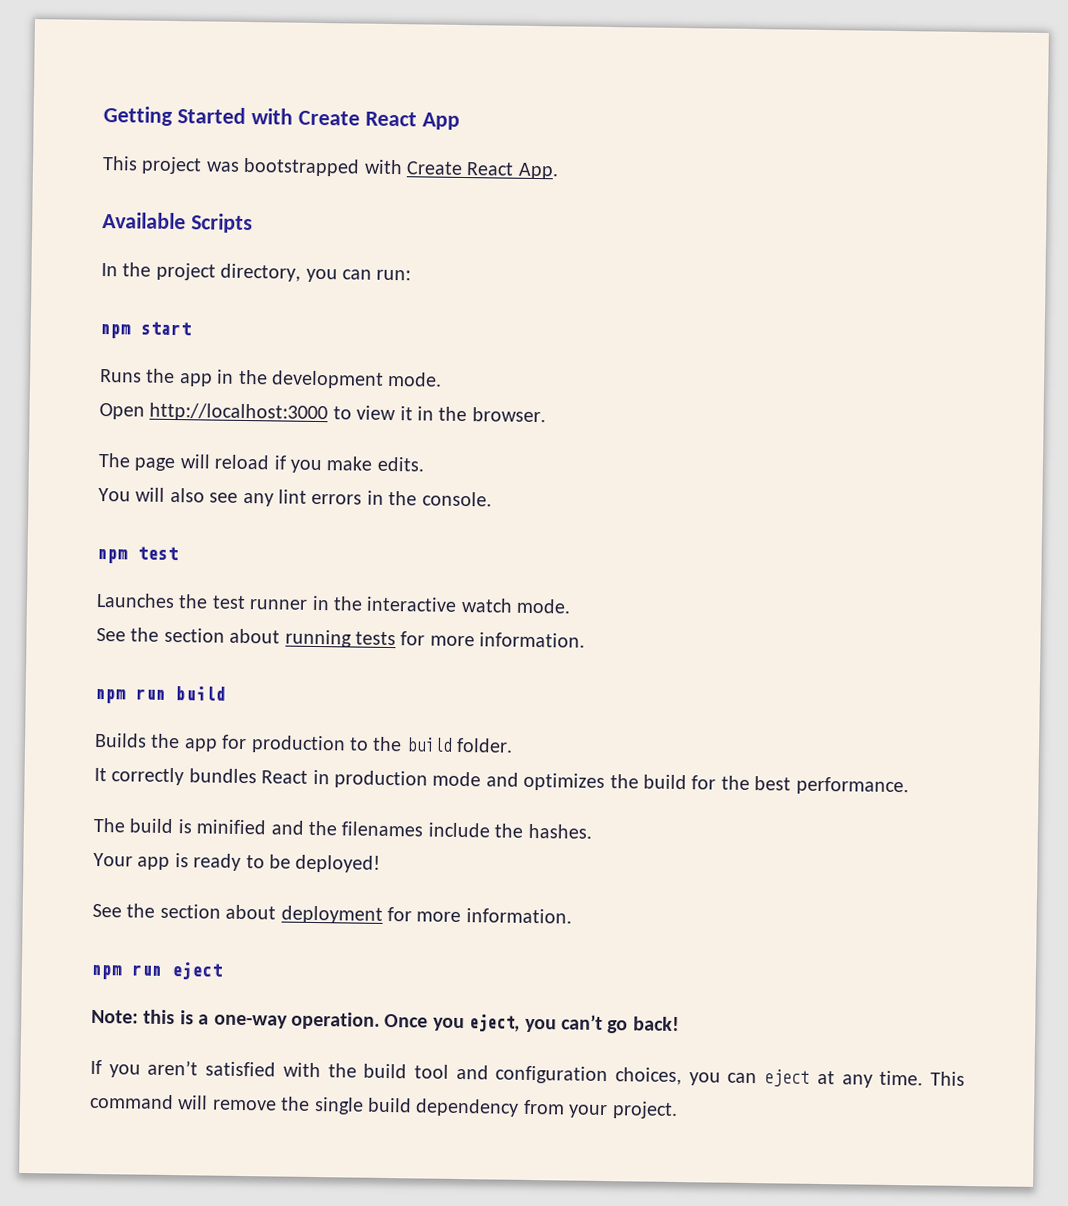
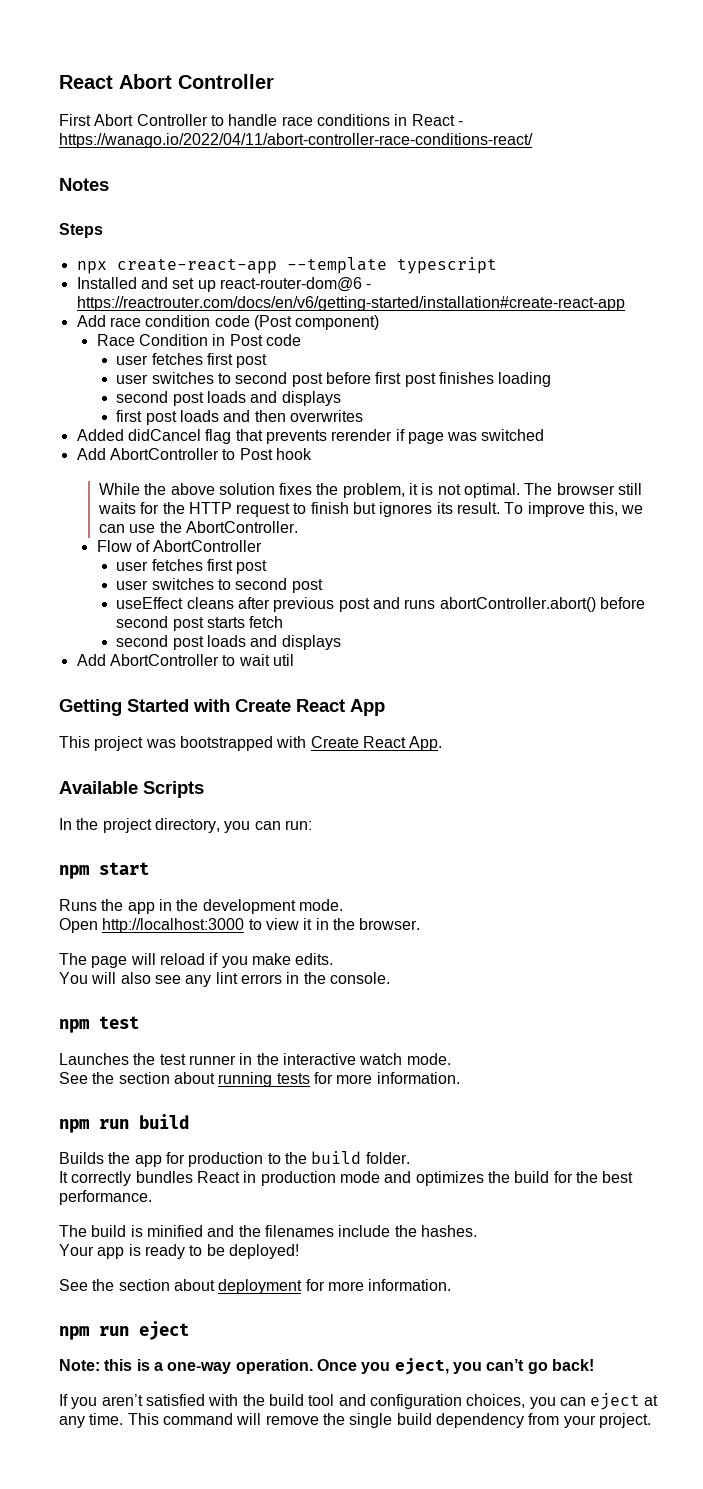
+ React Abort Controller
+ First Abort Controller to handle race conditions in React - https://wanago.io/2022/04/11/abort-controller-race-conditions-react/
+ Notes
+ Steps
+ npx create-react-app --template typescript
+ Installed and set up react-router-dom@6 - https://reactrouter.com/docs/en/v6/getting-started/installation#create-react-app
+ Add race condition code (Post component)
+ Race Condition in Post code
+ user fetches first post
+ user switches to second post before first post finishes loading
+ second post loads and displays
+ first post loads and then overwrites
+ Added didCancel flag that prevents rerender if page was switched
+ Add AbortController to Post hook
+ While the above solution fixes the problem, it is not optimal. The browser still waits for the HTTP request to finish but ignores its result. To improve this, we can use the AbortController.
+ Flow of AbortController
+ user fetches first post
+ user switches to second post
+ useEffect cleans after previous post and runs abortController.abort() before second post starts fetch
+ second post loads and displays
+ Add AbortController to wait util

